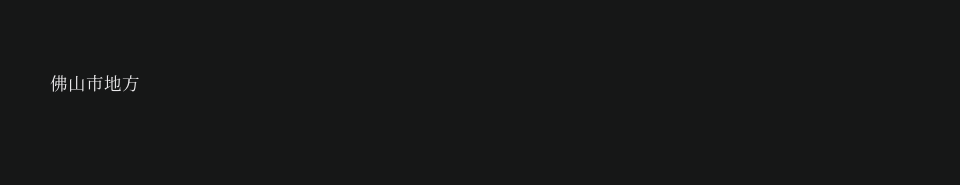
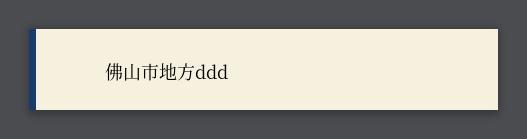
- 佛山市地方
+ 佛山市地方ddd

